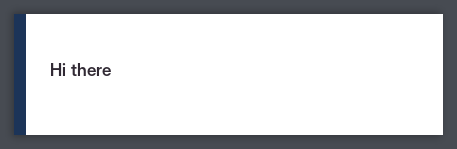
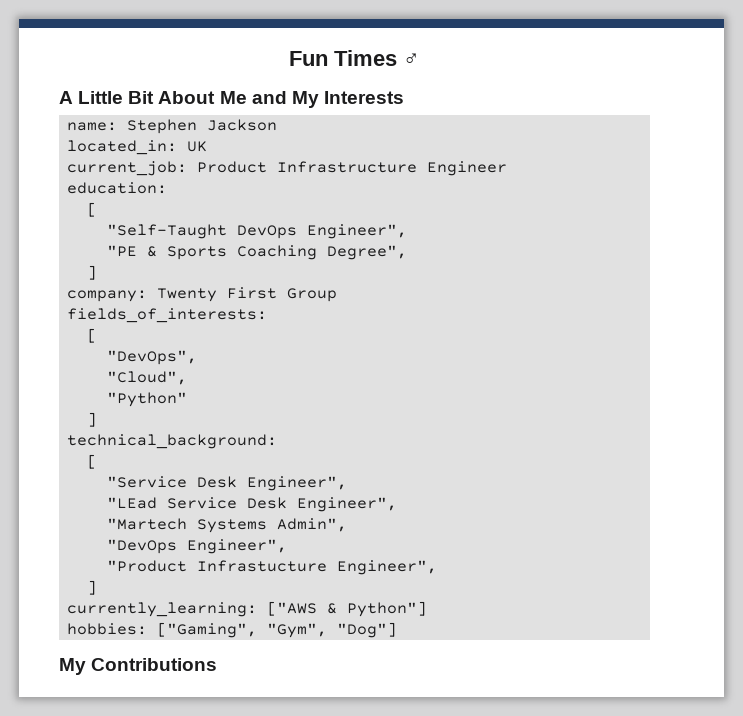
- Hi there
+ Fun Times ♂
+ A Little Bit About Me and My Interests
+ name: Stephen Jackson
+ located_in: UK
+ current_job: Product Infrastructure Engineer
+ education:
+ [
+ "Self-Taught DevOps Engineer",
+ "PE & Sports Coaching Degree",
+ ]
+ company: Twenty First Group
+ fields_of_interests:
+ [
+ "DevOps",
+ "Cloud",
+ "Python"
+ ]
+ technical_background:
+ [
+ "Service Desk Engineer",
+ "LEad Service Desk Engineer",
+ "Martech Systems Admin",
+ "DevOps Engineer",
+ "Product Infrastucture Engineer",
+ ]
+ currently_learning: ["AWS & Python"]
+ hobbies: ["Gaming", "Gym", "Dog"]
+ My Contributions

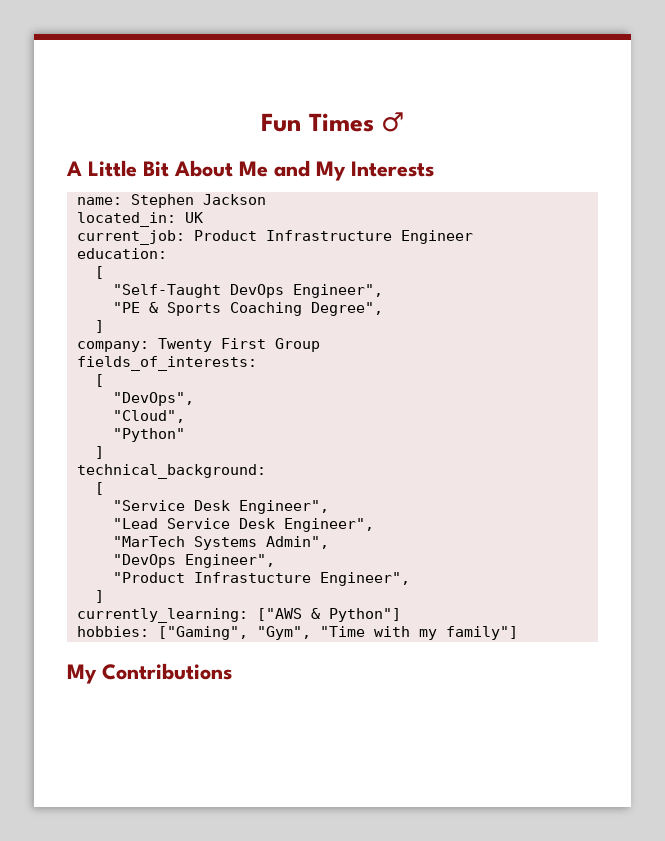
- "LEad Service Desk Engineer",
+ "Lead Service Desk Engineer",
- "Martech Systems Admin",
+ "MarTech Systems Admin",
- hobbies: ["Gaming", "Gym", "Dog"]
+ hobbies: ["Gaming", "Gym", "Time with my family"]

